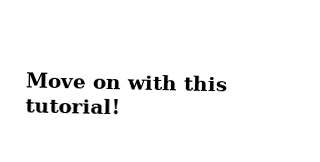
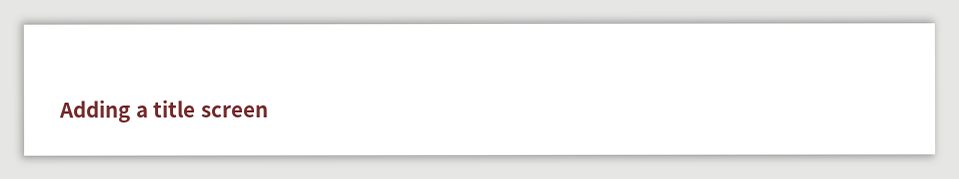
- Move on with this tutorial!
+ Adding a title screen

